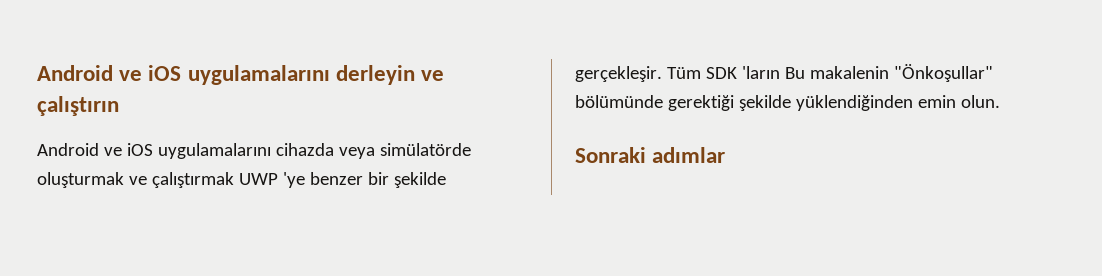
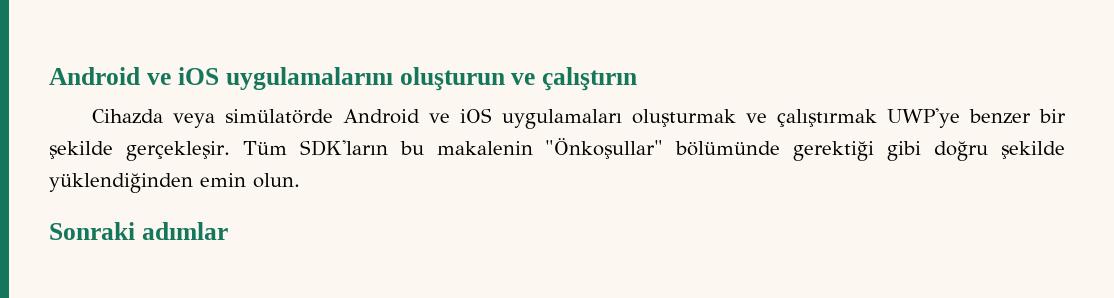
- Android ve iOS uygulamalarını derleyin ve çalıştırın
+ Android ve iOS uygulamalarını oluşturun ve çalıştırın
- Android ve iOS uygulamalarını cihazda veya simülatörde oluşturmak ve çalıştırmak UWP 'ye benzer bir şekilde gerçekleşir.
+ Cihazda veya simülatörde Android ve iOS uygulamaları oluşturmak ve çalıştırmak UWP'ye benzer bir şekilde gerçekleşir.
- Tüm SDK 'ların Bu makalenin "Önkoşullar" bölümünde gerektiği şekilde yüklendiğinden emin olun.
+ Tüm SDK'ların bu makalenin "Önkoşullar" bölümünde gerektiği gibi doğru şekilde yüklendiğinden emin olun.

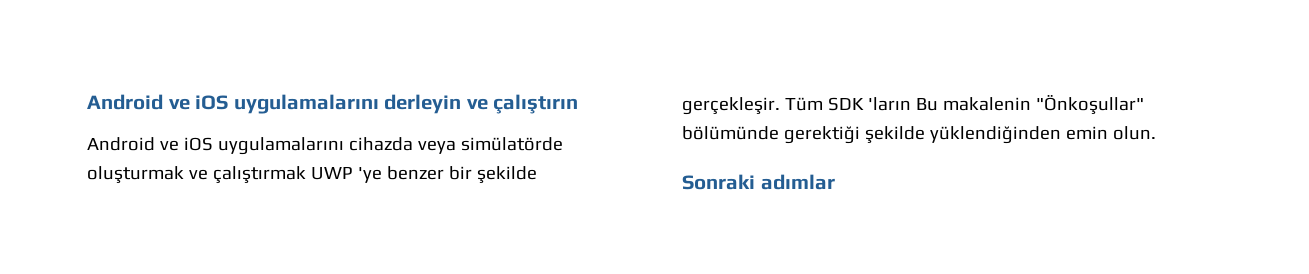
- Android ve iOS uygulamalarını oluşturun ve çalıştırın
+ Android ve iOS uygulamalarını derleyin ve çalıştırın
- Cihazda veya simülatörde Android ve iOS uygulamaları oluşturmak ve çalıştırmak UWP'ye benzer bir şekilde gerçekleşir.
+ Android ve iOS uygulamalarını cihazda veya simülatörde oluşturmak ve çalıştırmak UWP 'ye benzer bir şekilde gerçekleşir.
- Tüm SDK'ların bu makalenin "Önkoşullar" bölümünde gerektiği gibi doğru şekilde yüklendiğinden emin olun.
+ Tüm SDK 'ların Bu makalenin "Önkoşullar" bölümünde gerektiği şekilde yüklendiğinden emin olun.

